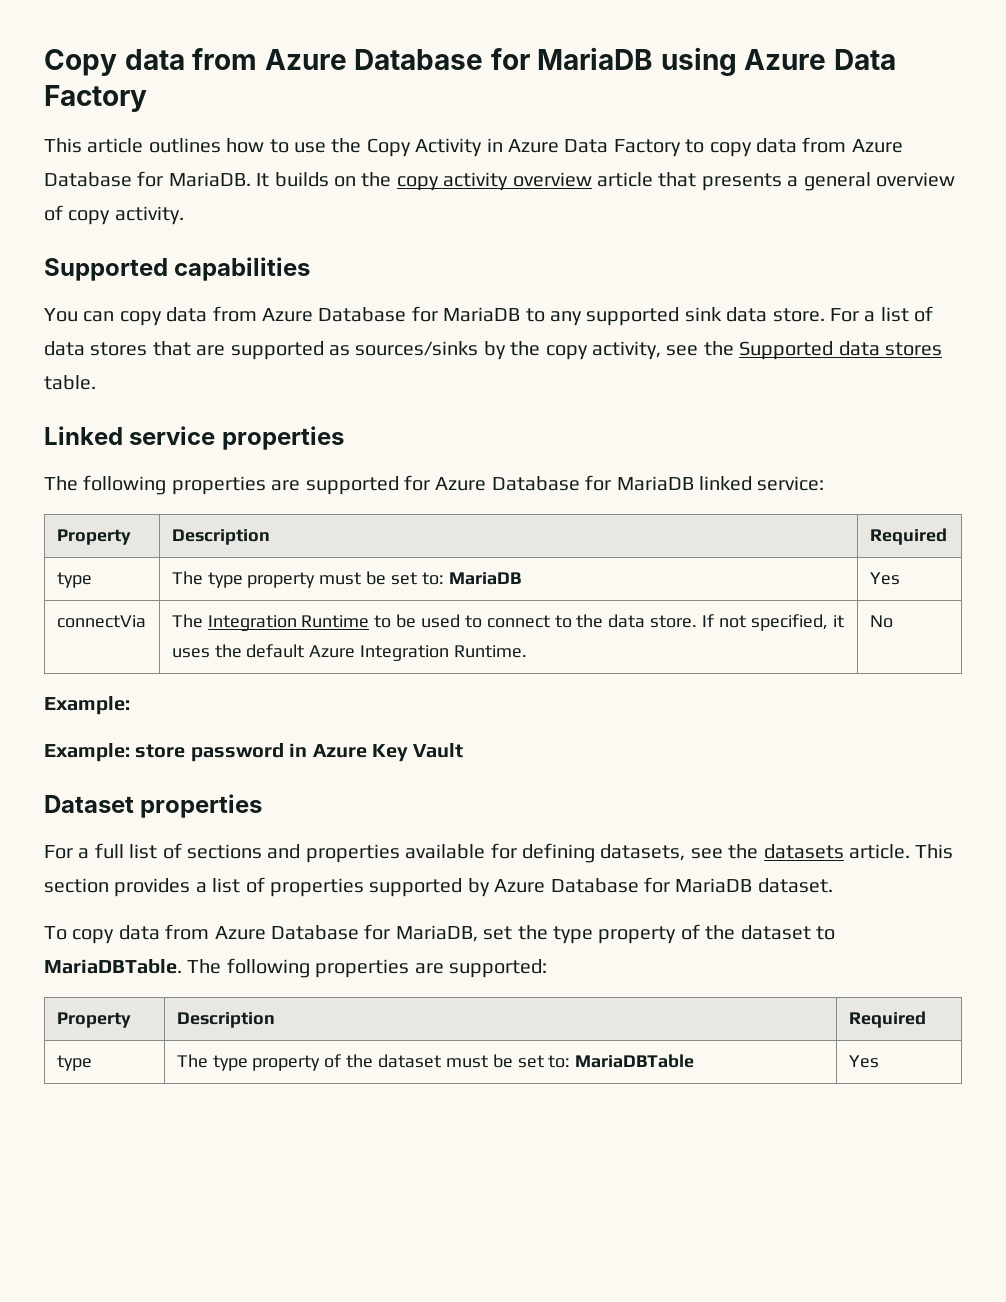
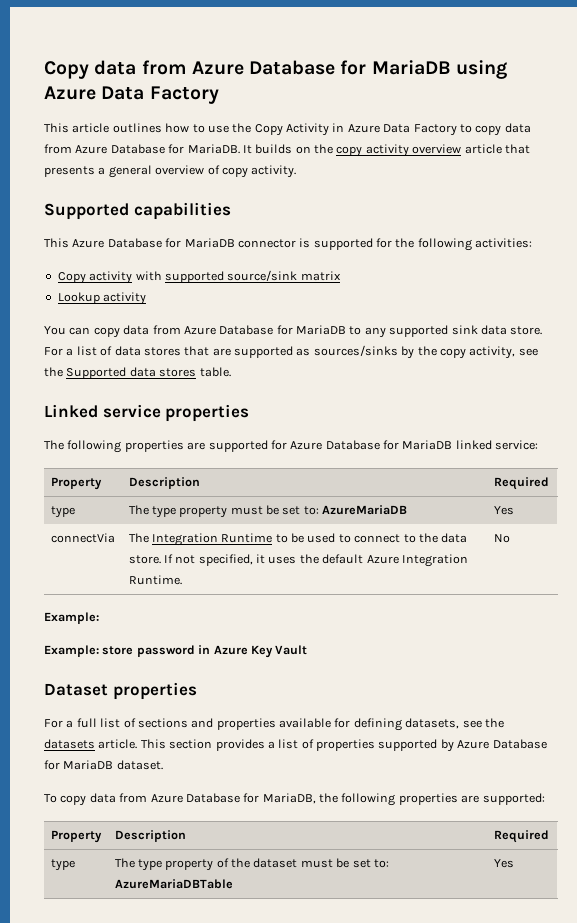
+ This Azure Database for MariaDB connector is supported for the following activities:
+ Copy activity with supported source/sink matrix
+ Lookup activity
- type | The type property must be set to: MariaDB | Yes
+ type | The type property must be set to: AzureMariaDB | Yes
- To copy data from Azure Database for MariaDB, set the type property of the dataset to MariaDBTable. The following properties are supported:
+ To copy data from Azure Database for MariaDB, the following properties are supported:
- type | The type property of the dataset must be set to: MariaDBTable | Yes
+ type | The type property of the dataset must be set to: AzureMariaDBTable | Yes

